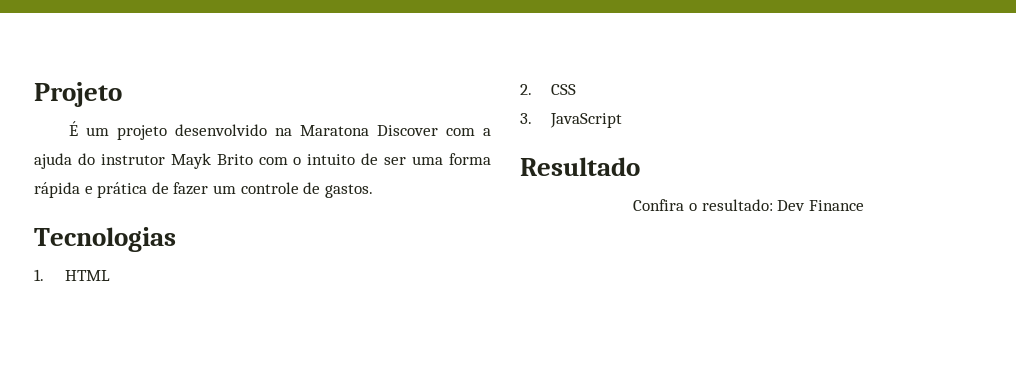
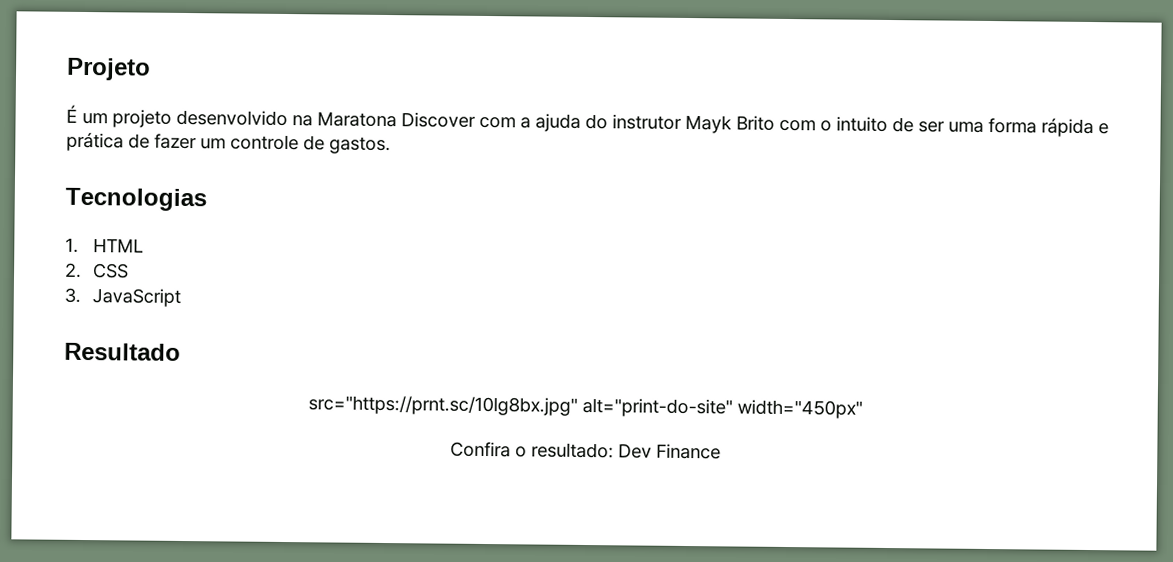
+ src="https://prnt.sc/10lg8bx.jpg" alt="print-do-site" width="450px"

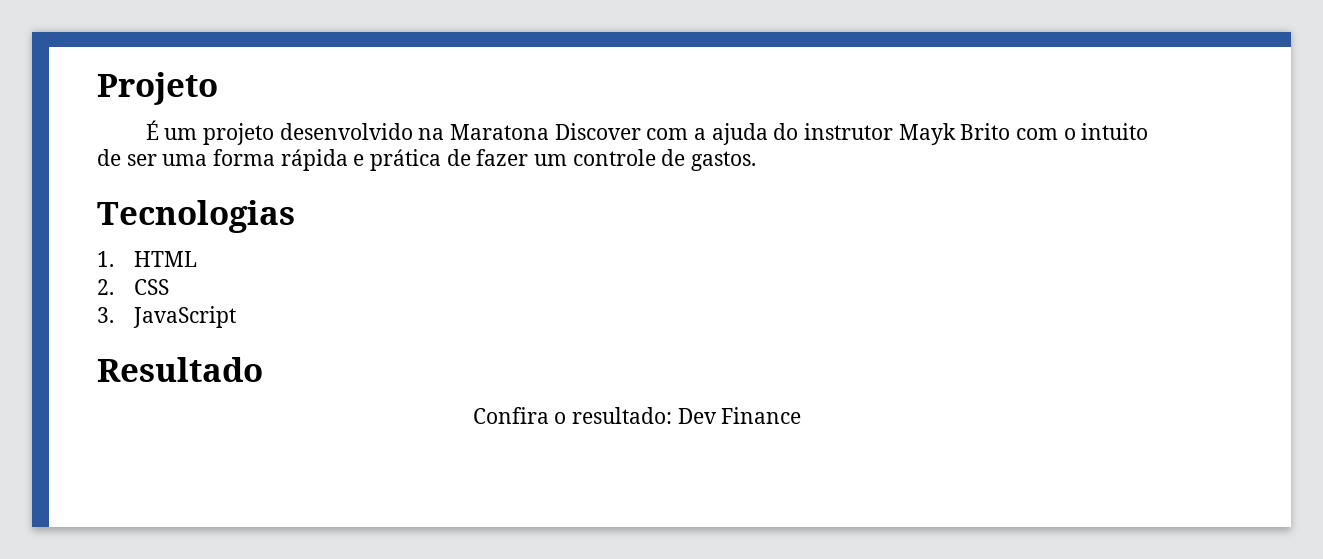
- src="https://prnt.sc/10lg8bx.jpg" alt="print-do-site" width="450px"

